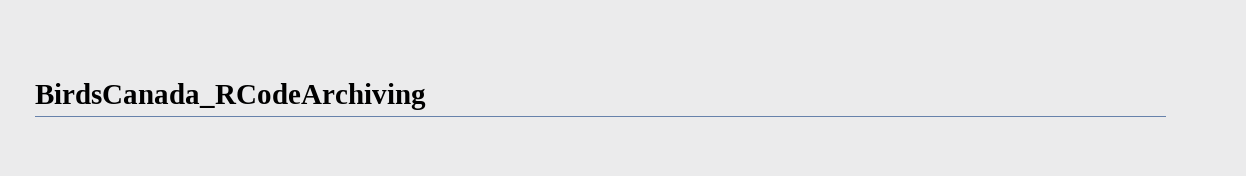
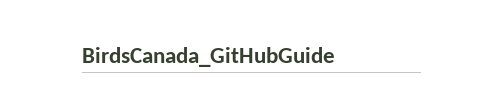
- BirdsCanada_RCodeArchiving
+ BirdsCanada_GitHubGuide

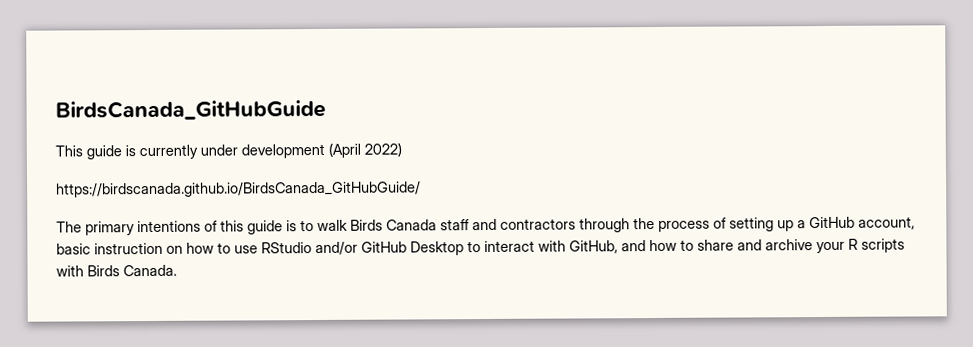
+ This guide is currently under development (April 2022)
+ https://birdscanada.github.io/BirdsCanada_GitHubGuide/
+ The primary intentions of this guide is to walk Birds Canada staff and contractors through the process of setting up a GitHub account, basic instruction on how to use RStudio and/or GitHub Desktop to interact with GitHub, and how to share and archive your R scripts with Birds Canada.

